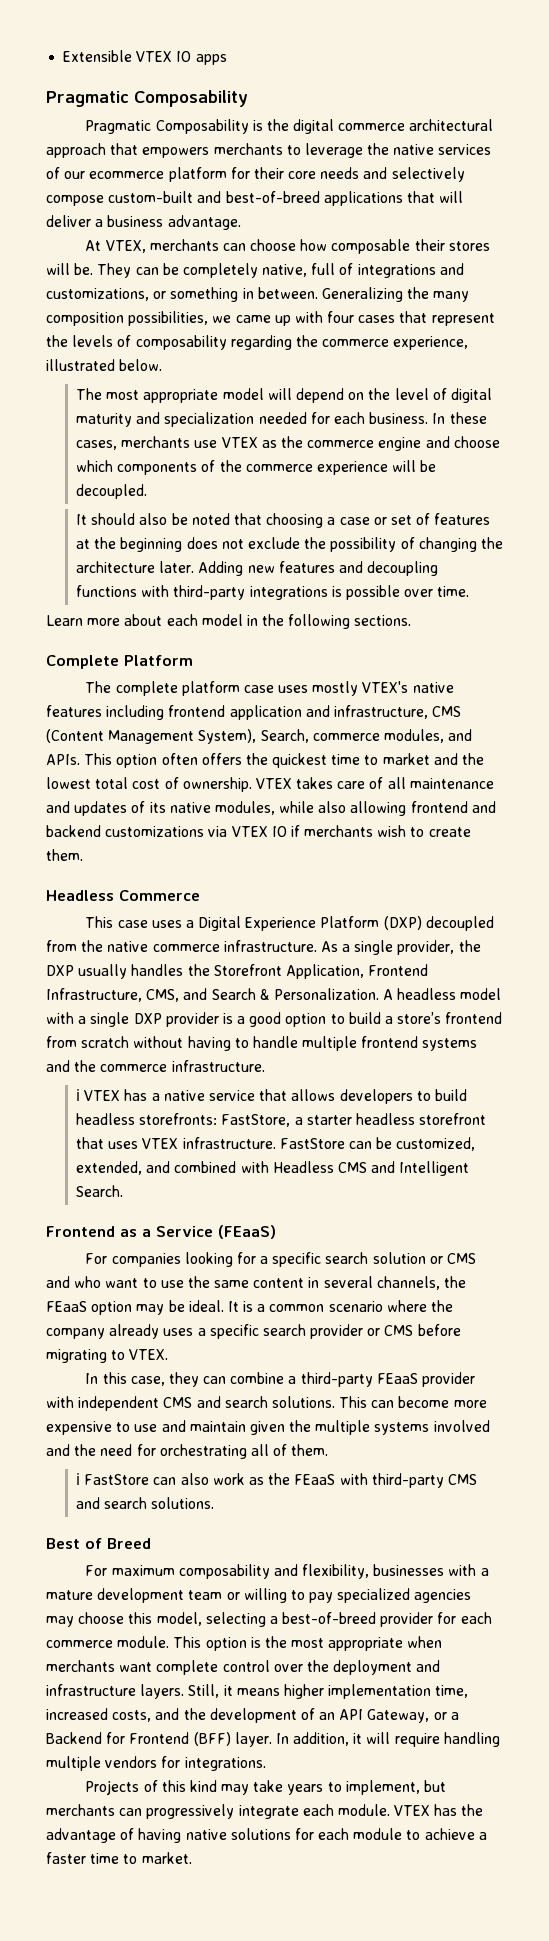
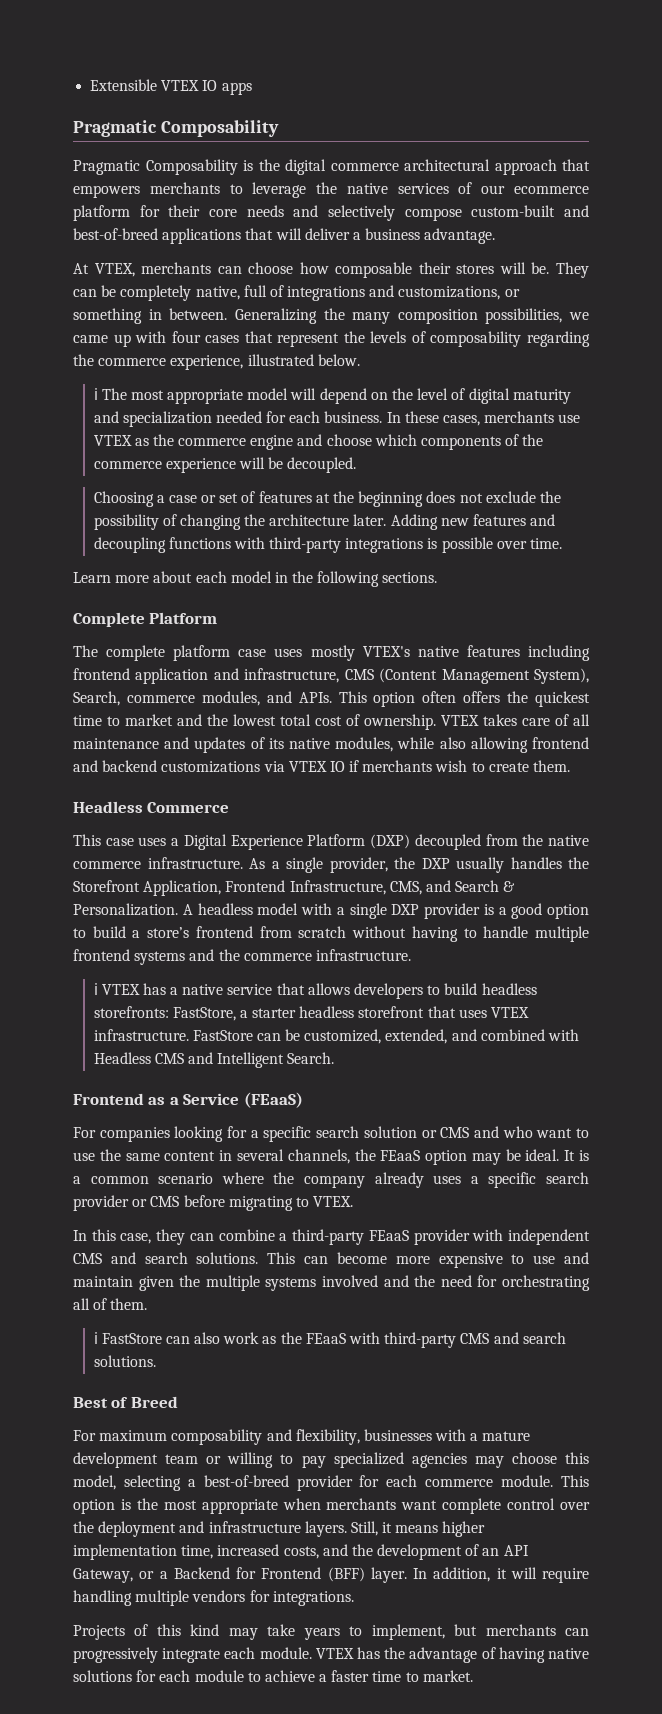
- The most appropriate model will depend on the level of digital maturity and specialization needed for each business.
+ ℹ The most appropriate model will depend on the level of digital maturity and specialization needed for each business.
- It should also be noted that choosing a case or set of features at the beginning does not exclude the possibility of changing the architecture later.
+ Choosing a case or set of features at the beginning does not exclude the possibility of changing the architecture later.

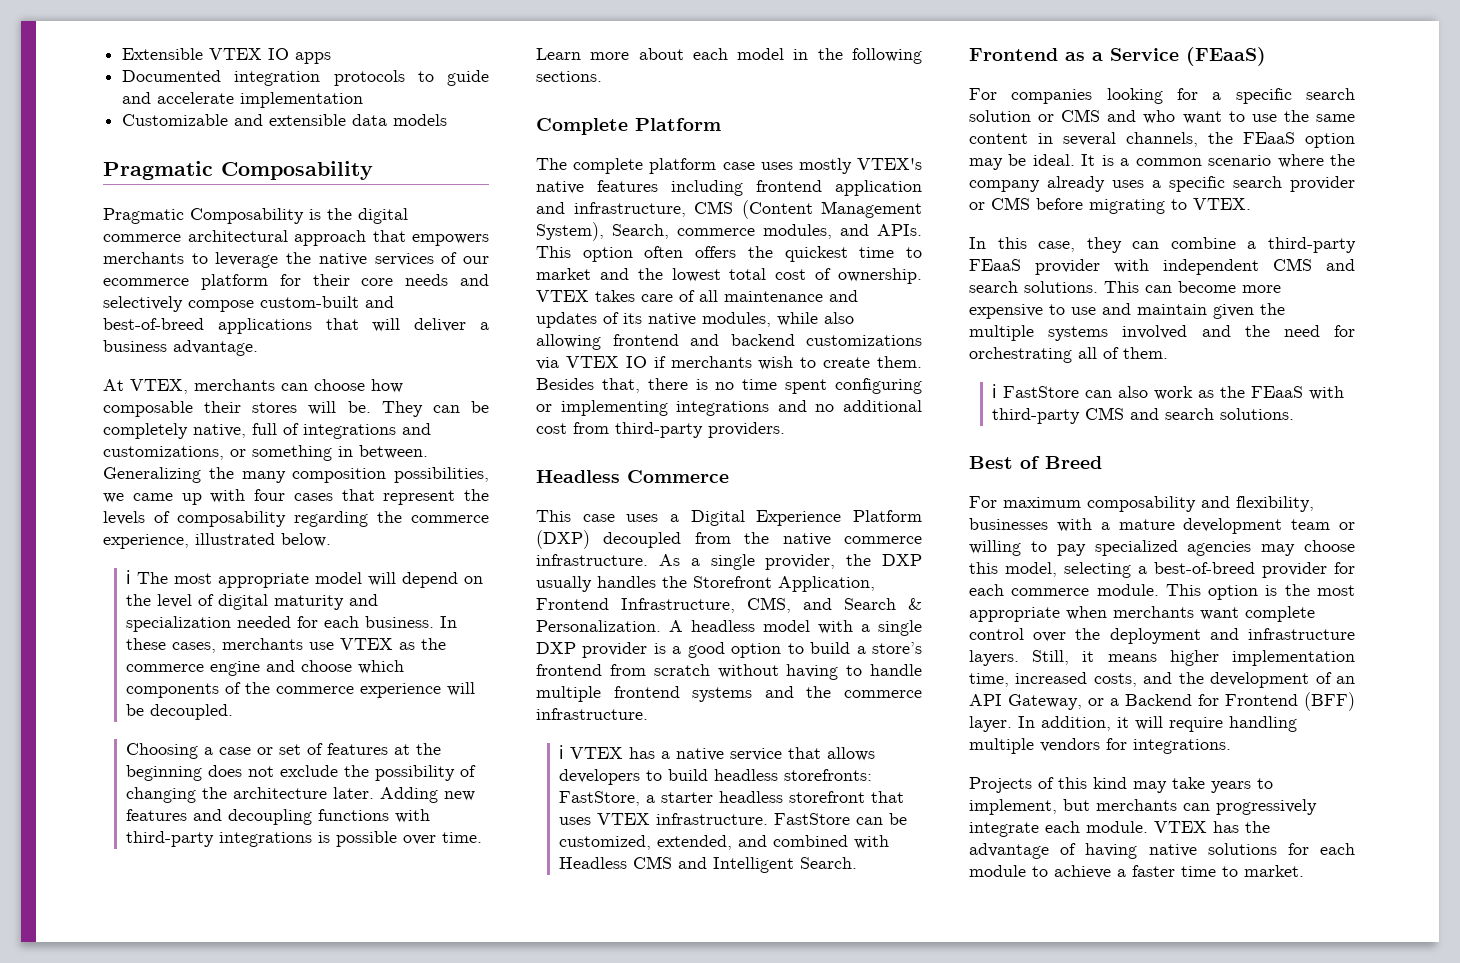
+ Documented integration protocols to guide and accelerate implementation
+ Customizable and extensible data models
+ Besides that, there is no time spent configuring or implementing integrations and no additional cost from third-party providers.

